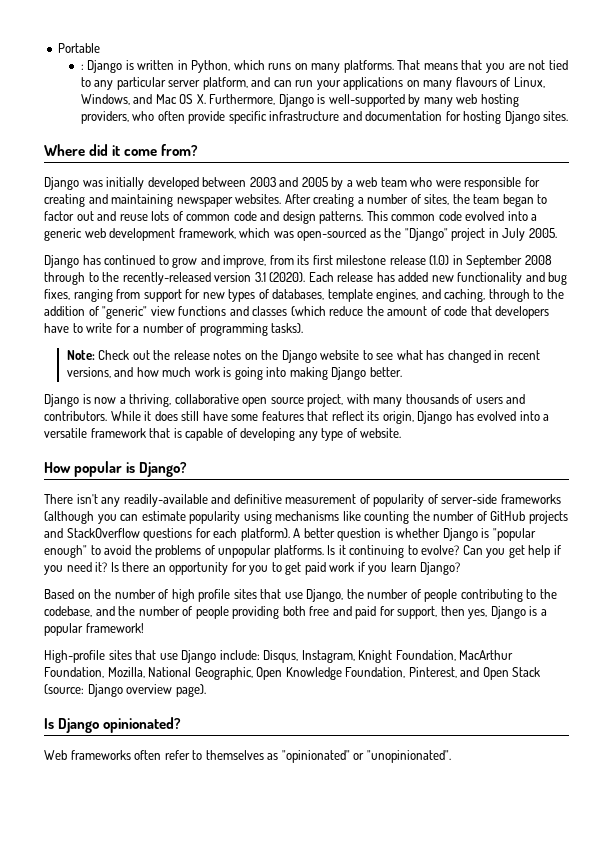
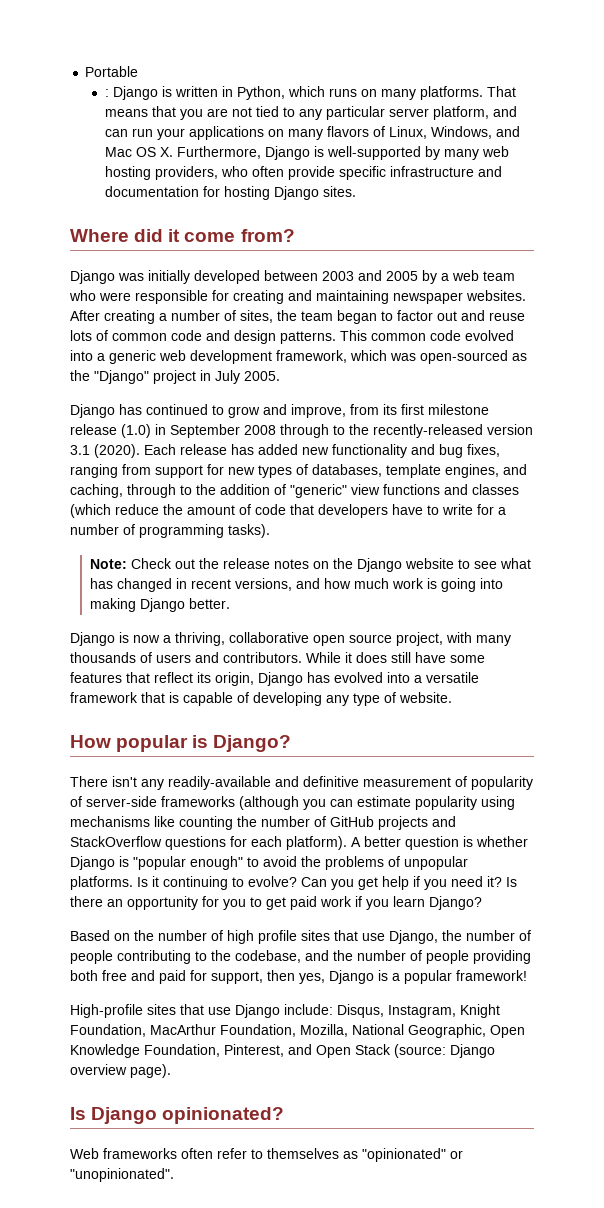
- That means that you are not tied to any particular server platform, and can run your applications on many flavours of Linux, Windows, and Mac OS X. Furthermore, Django is well-supported by many web hosting providers, who often provide specific infrastructure and documentation for hosting Django sites.
+ That means that you are not tied to any particular server platform, and can run your applications on many flavors of Linux, Windows, and Mac OS X. Furthermore, Django is well-supported by many web hosting providers, who often provide specific infrastructure and documentation for hosting Django sites.

